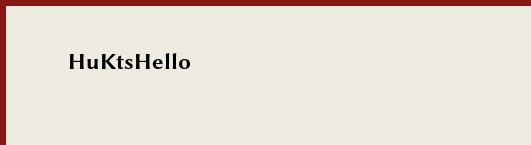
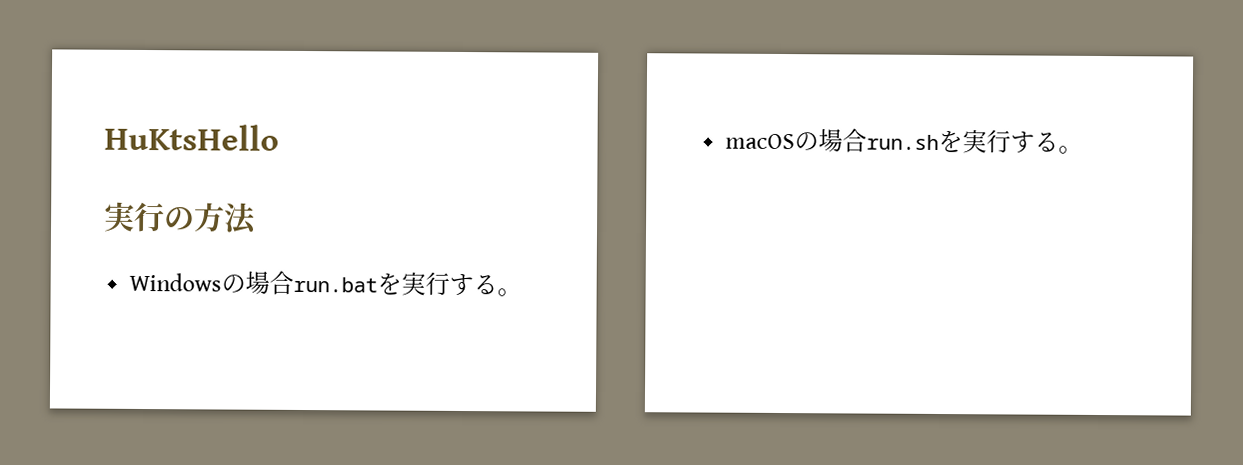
+ 実行の方法
+ Windowsの場合run.batを実行する。
+ macOSの場合run.shを実行する。

